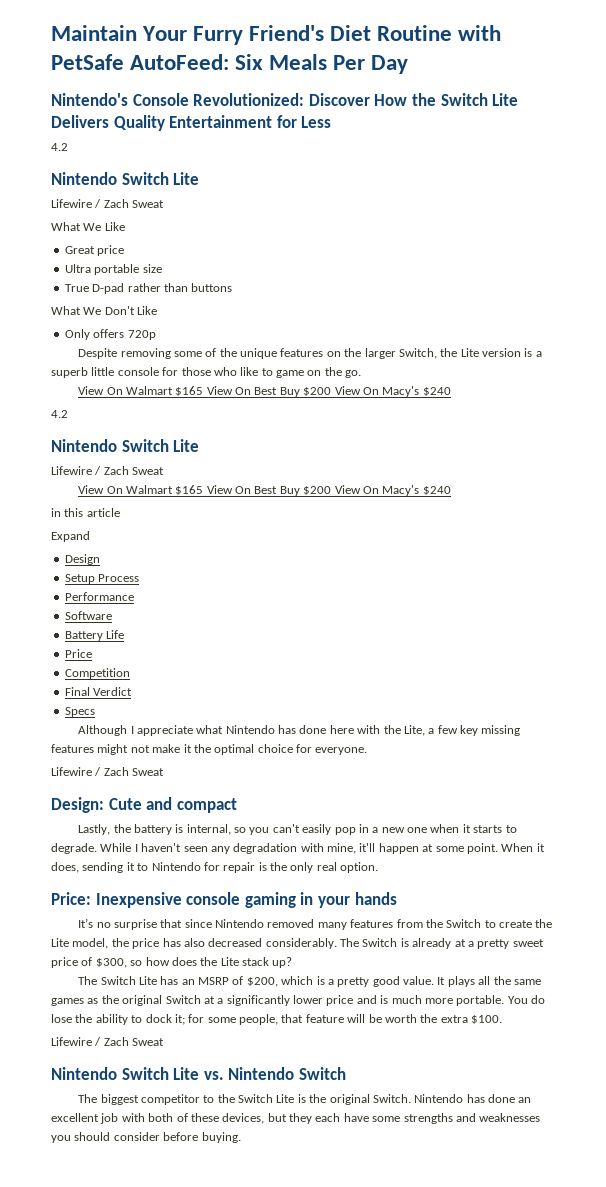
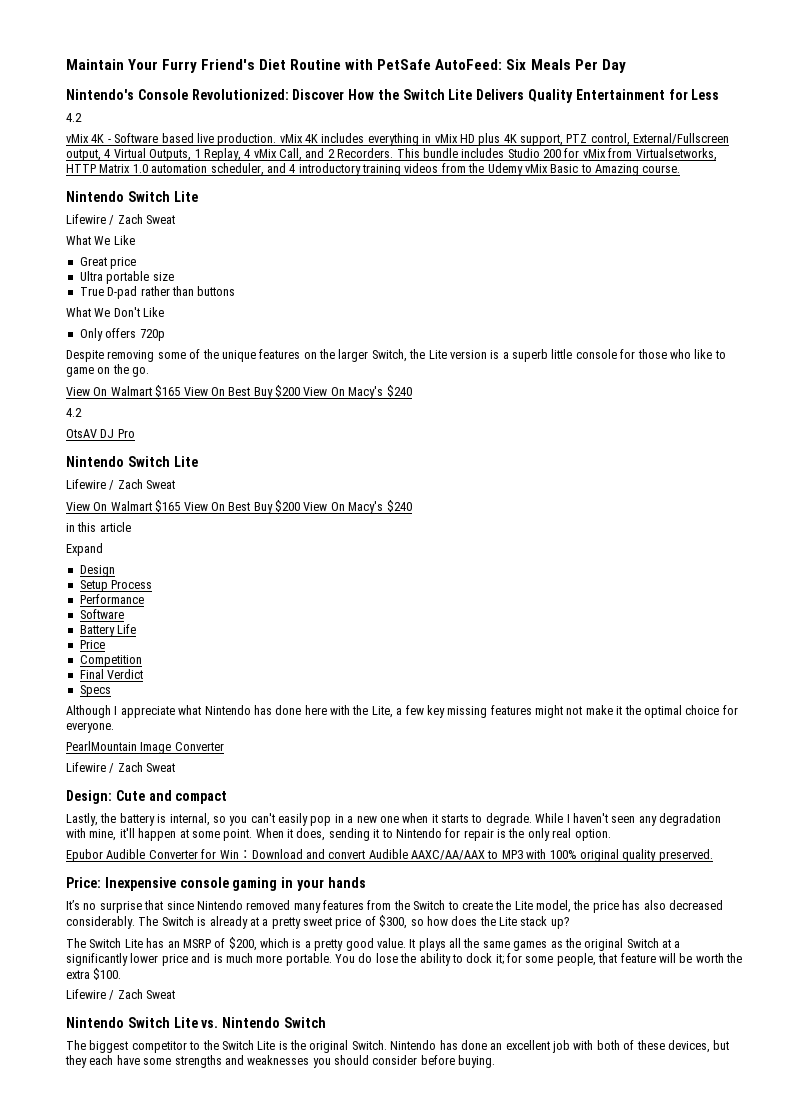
+ vMix 4K - Software based live production. vMix 4K includes everything in vMix HD plus 4K support, PTZ control, External/Fullscreen output, 4 Virtual Outputs, 1 Replay, 4 vMix Call, and 2 Recorders. This bundle includes Studio 200 for vMix from Virtualsetworks, HTTP Matrix 1.0 automation scheduler, and 4 introductory training videos from the Udemy vMix Basic to Amazing course.
+ OtsAV DJ Pro
+ PearlMountain Image Converter
+ Epubor Audible Converter for Win：Download and convert Audible AAXC/AA/AAX to MP3 with 100% original quality preserved.

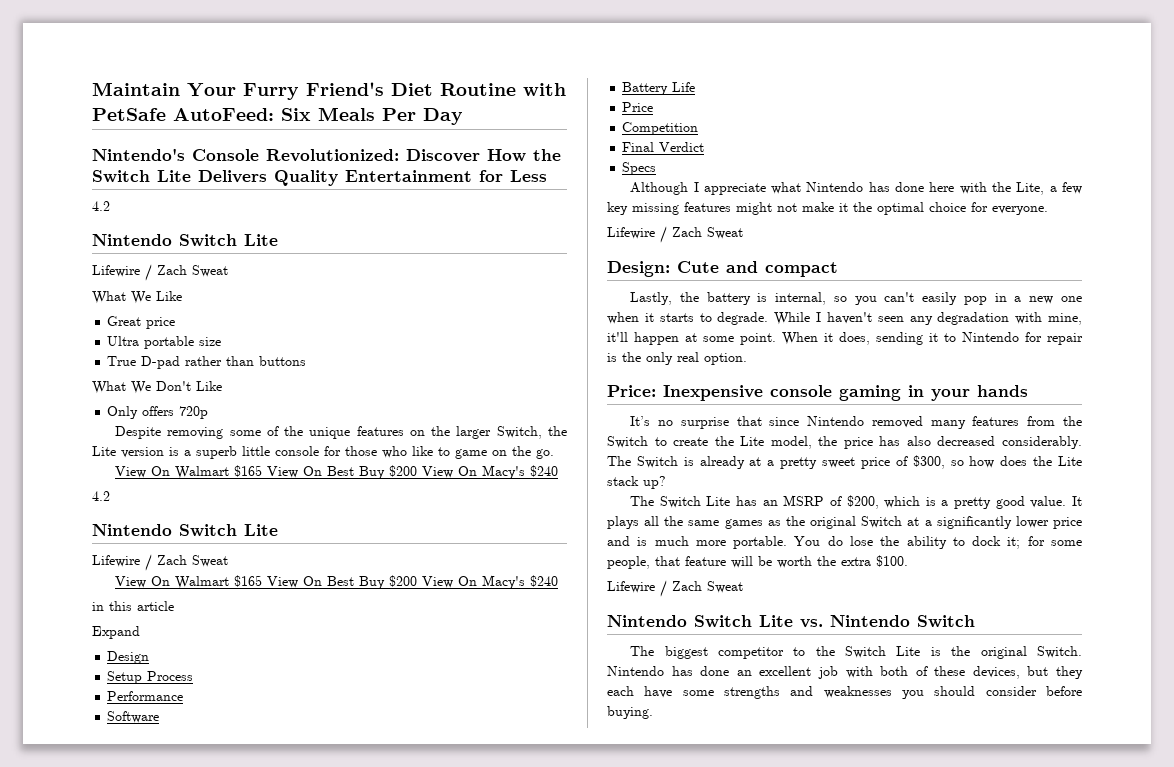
- vMix 4K - Software based live production. vMix 4K includes everything in vMix HD plus 4K support, PTZ control, External/Fullscreen output, 4 Virtual Outputs, 1 Replay, 4 vMix Call, and 2 Recorders. This bundle includes Studio 200 for vMix from Virtualsetworks, HTTP Matrix 1.0 automation scheduler, and 4 introductory training videos from the Udemy vMix Basic to Amazing course.
- OtsAV DJ Pro
- PearlMountain Image Converter
- Epubor Audible Converter for Win：Download and convert Audible AAXC/AA/AAX to MP3 with 100% original quality preserved.

